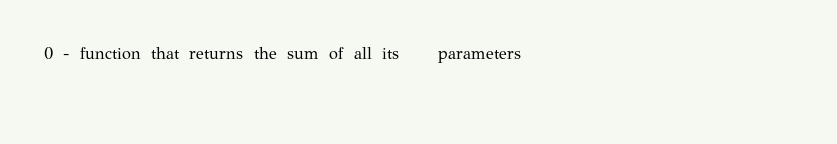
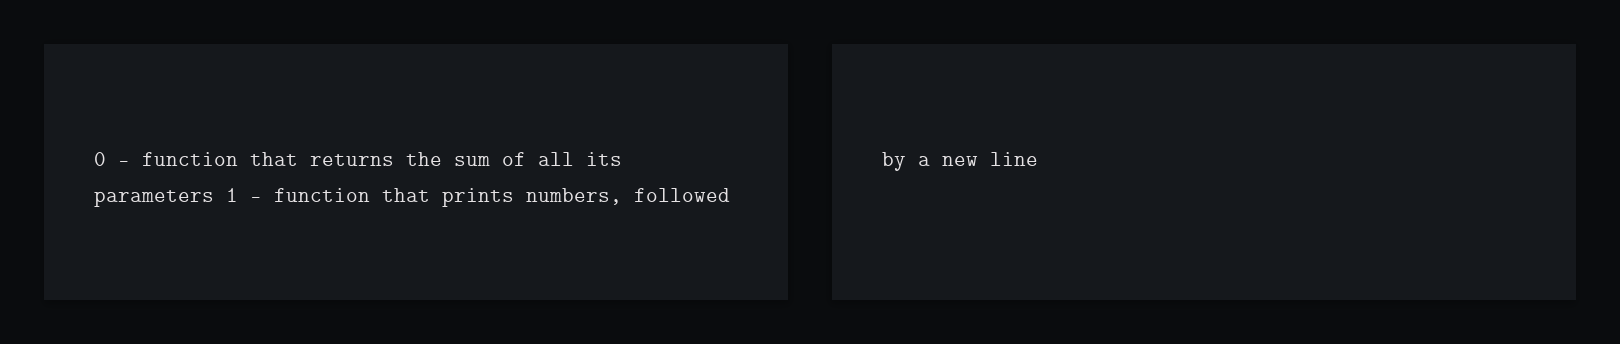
- 0 - function that returns the sum of all its parameters
+ 0 - function that returns the sum of all its parameters 1 - function that prints numbers, followed by a new line

